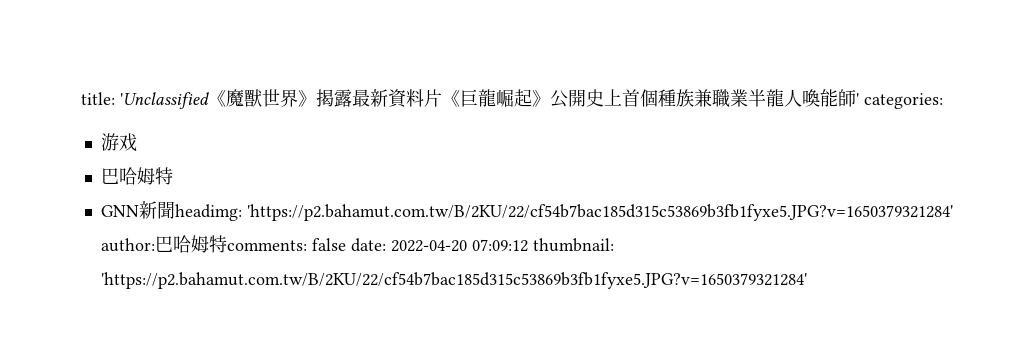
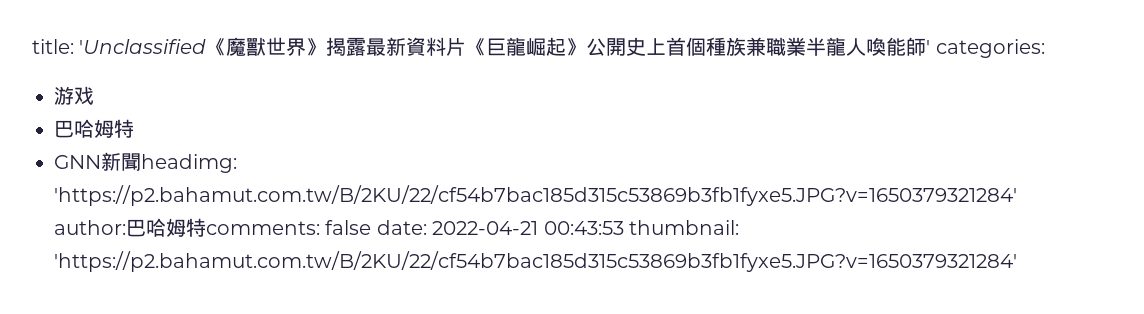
- GNN新聞headimg: 'https://p2.bahamut.com.tw/B/2KU/22/cf54b7bac185d315c53869b3fb1fyxe5.JPG?v=1650379321284' author:巴哈姆特comments: false date: 2022-04-20 07:09:12 thumbnail: 'https://p2.bahamut.com.tw/B/2KU/22/cf54b7bac185d315c53869b3fb1fyxe5.JPG?v=1650379321284'
+ GNN新聞headimg: 'https://p2.bahamut.com.tw/B/2KU/22/cf54b7bac185d315c53869b3fb1fyxe5.JPG?v=1650379321284' author:巴哈姆特comments: false date: 2022-04-21 00:43:53 thumbnail: 'https://p2.bahamut.com.tw/B/2KU/22/cf54b7bac185d315c53869b3fb1fyxe5.JPG?v=1650379321284'

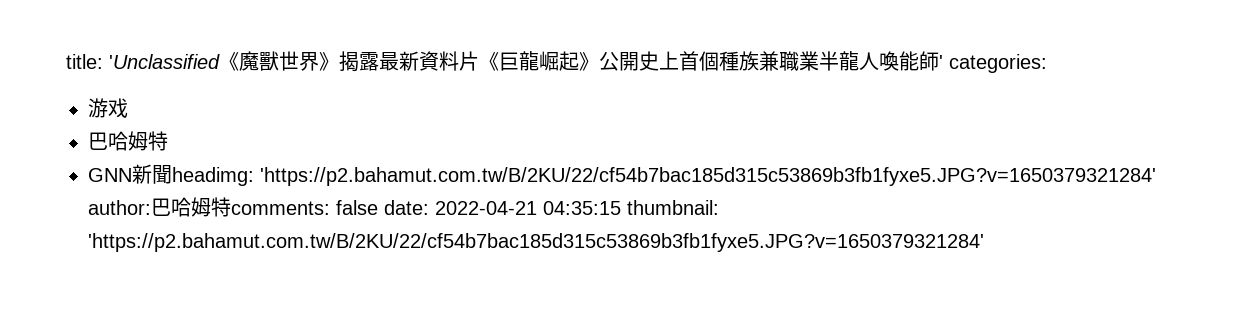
- GNN新聞headimg: 'https://p2.bahamut.com.tw/B/2KU/22/cf54b7bac185d315c53869b3fb1fyxe5.JPG?v=1650379321284' author:巴哈姆特comments: false date: 2022-04-21 00:43:53 thumbnail: 'https://p2.bahamut.com.tw/B/2KU/22/cf54b7bac185d315c53869b3fb1fyxe5.JPG?v=1650379321284'
+ GNN新聞headimg: 'https://p2.bahamut.com.tw/B/2KU/22/cf54b7bac185d315c53869b3fb1fyxe5.JPG?v=1650379321284' author:巴哈姆特comments: false date: 2022-04-21 04:35:15 thumbnail: 'https://p2.bahamut.com.tw/B/2KU/22/cf54b7bac185d315c53869b3fb1fyxe5.JPG?v=1650379321284'

